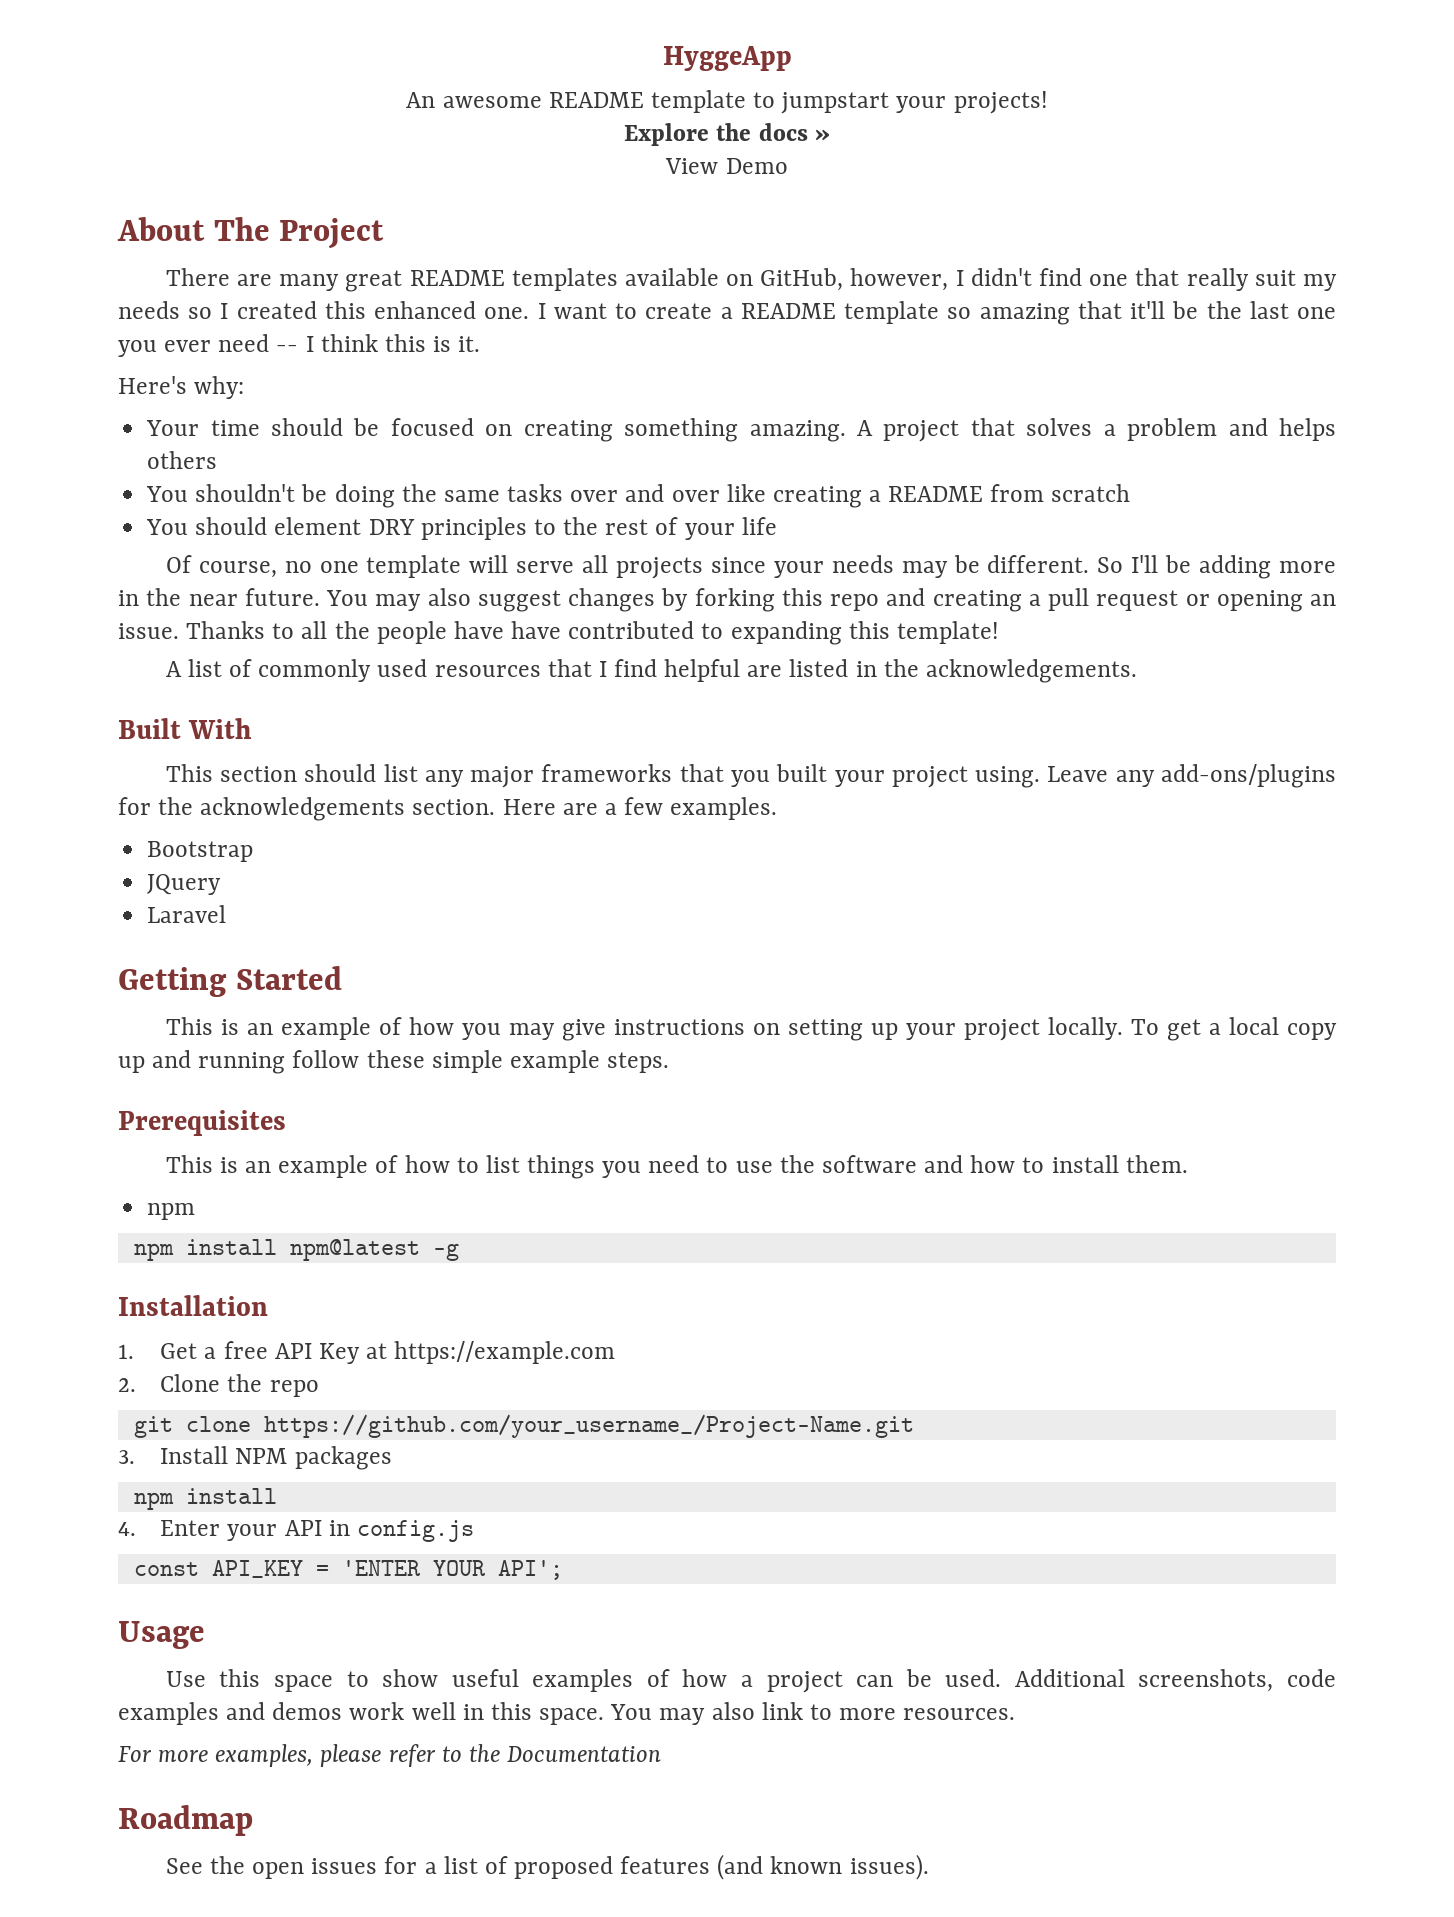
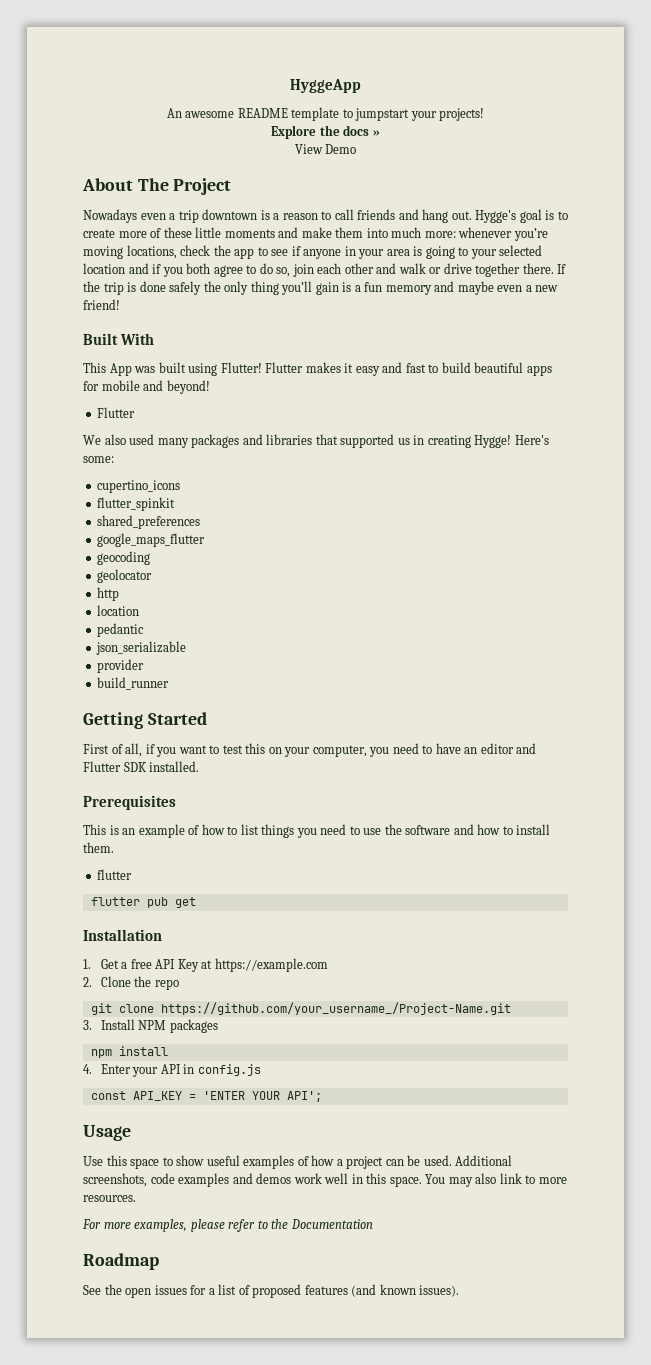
- There are many great README templates available on GitHub, however, I didn't find one that really suit my needs so I created this enhanced one. I want to create a README template so amazing that it'll be the last one you ever need -- I think this is it.
- Here's why:
- Your time should be focused on creating something amazing. A project that solves a problem and helps others
- You shouldn't be doing the same tasks over and over like creating a README from scratch
- You should element DRY principles to the rest of your life
- Of course, no one template will serve all projects since your needs may be different. So I'll be adding more in the near future. You may also suggest changes by forking this repo and creating a pull request or opening an issue. Thanks to all the people have have contributed to expanding this template!
- A list of commonly used resources that I find helpful are listed in the acknowledgements.
+ Nowadays even a trip downtown is a reason to call friends and hang out. Hygge's goal is to create more of these little moments and make them into much more: whenever you’re moving locations, check the app to see if anyone in your area is going to your selected location and if you both agree to do so, join each other and walk or drive together there. If the trip is done safely the only thing you’ll gain is a fun memory and maybe even a new friend!
  Built With
- This section should list any major frameworks that you built your project using. Leave any add-ons/plugins for the acknowledgements section. Here are a few examples.
- Bootstrap
- JQuery
- Laravel
+ This App was built using Flutter! Flutter makes it easy and fast to build beautiful apps for mobile and beyond!
+ Flutter
+ We also used many packages and libraries that supported us in creating Hygge! Here's some:
+ cupertino_icons
+ flutter_spinkit
+ shared_preferences
+ google_maps_flutter
+ geocoding
+ geolocator
+ http
+ location
+ pedantic
+ json_serializable
+ provider
+ build_runner
  Getting Started
- This is an example of how you may give instructions on setting up your project locally. To get a local copy up and running follow these simple example steps.
+ First of all, if you want to test this on your computer, you need to have an editor and Flutter SDK installed.
  This is an example of how to list things you need to use the software and how to install them.
- npm
- npm install npm@latest -g
+ flutter
+ flutter pub get

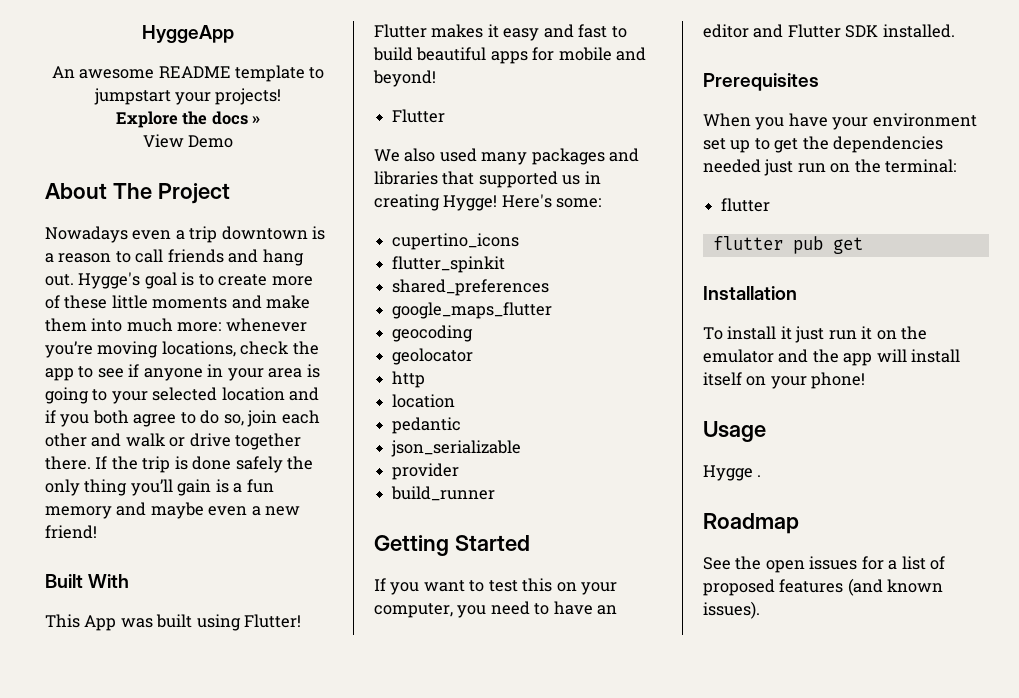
- First of all, if you want to test this on your computer, you need to have an editor and Flutter SDK installed.
+ If you want to test this on your computer, you need to have an editor and Flutter SDK installed.
- This is an example of how to list things you need to use the software and how to install them.
+ When you have your environment set up to get the dependencies needed just run on the terminal:
- 1. Get a free API Key at https://example.com
- 2. Clone the repo
- git clone https://github.com/your_username_/Project-Name.git
- 3. Install NPM packages
- npm install
- 4. Enter your API in config.js
- const API_KEY = 'ENTER YOUR API';
+ To install it just run it on the emulator and the app will install itself on your phone!
  Usage
- Use this space to show useful examples of how a project can be used. Additional screenshots, code examples and demos work well in this space. You may also link to more resources.
- For more examples, please refer to the Documentation
+ Hygge .

